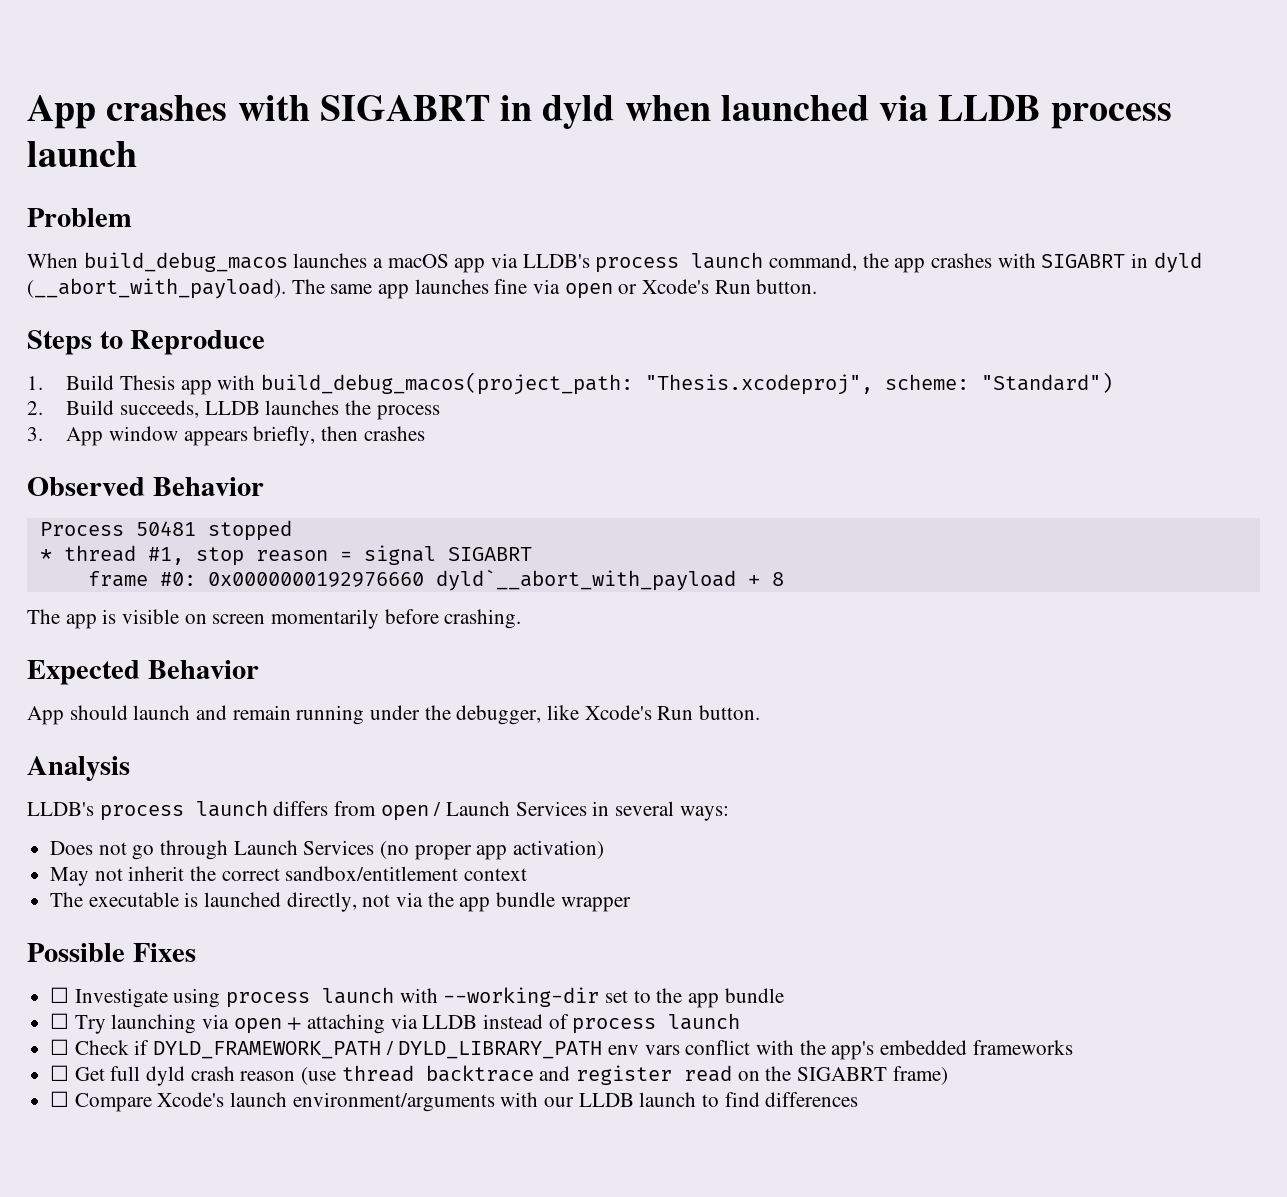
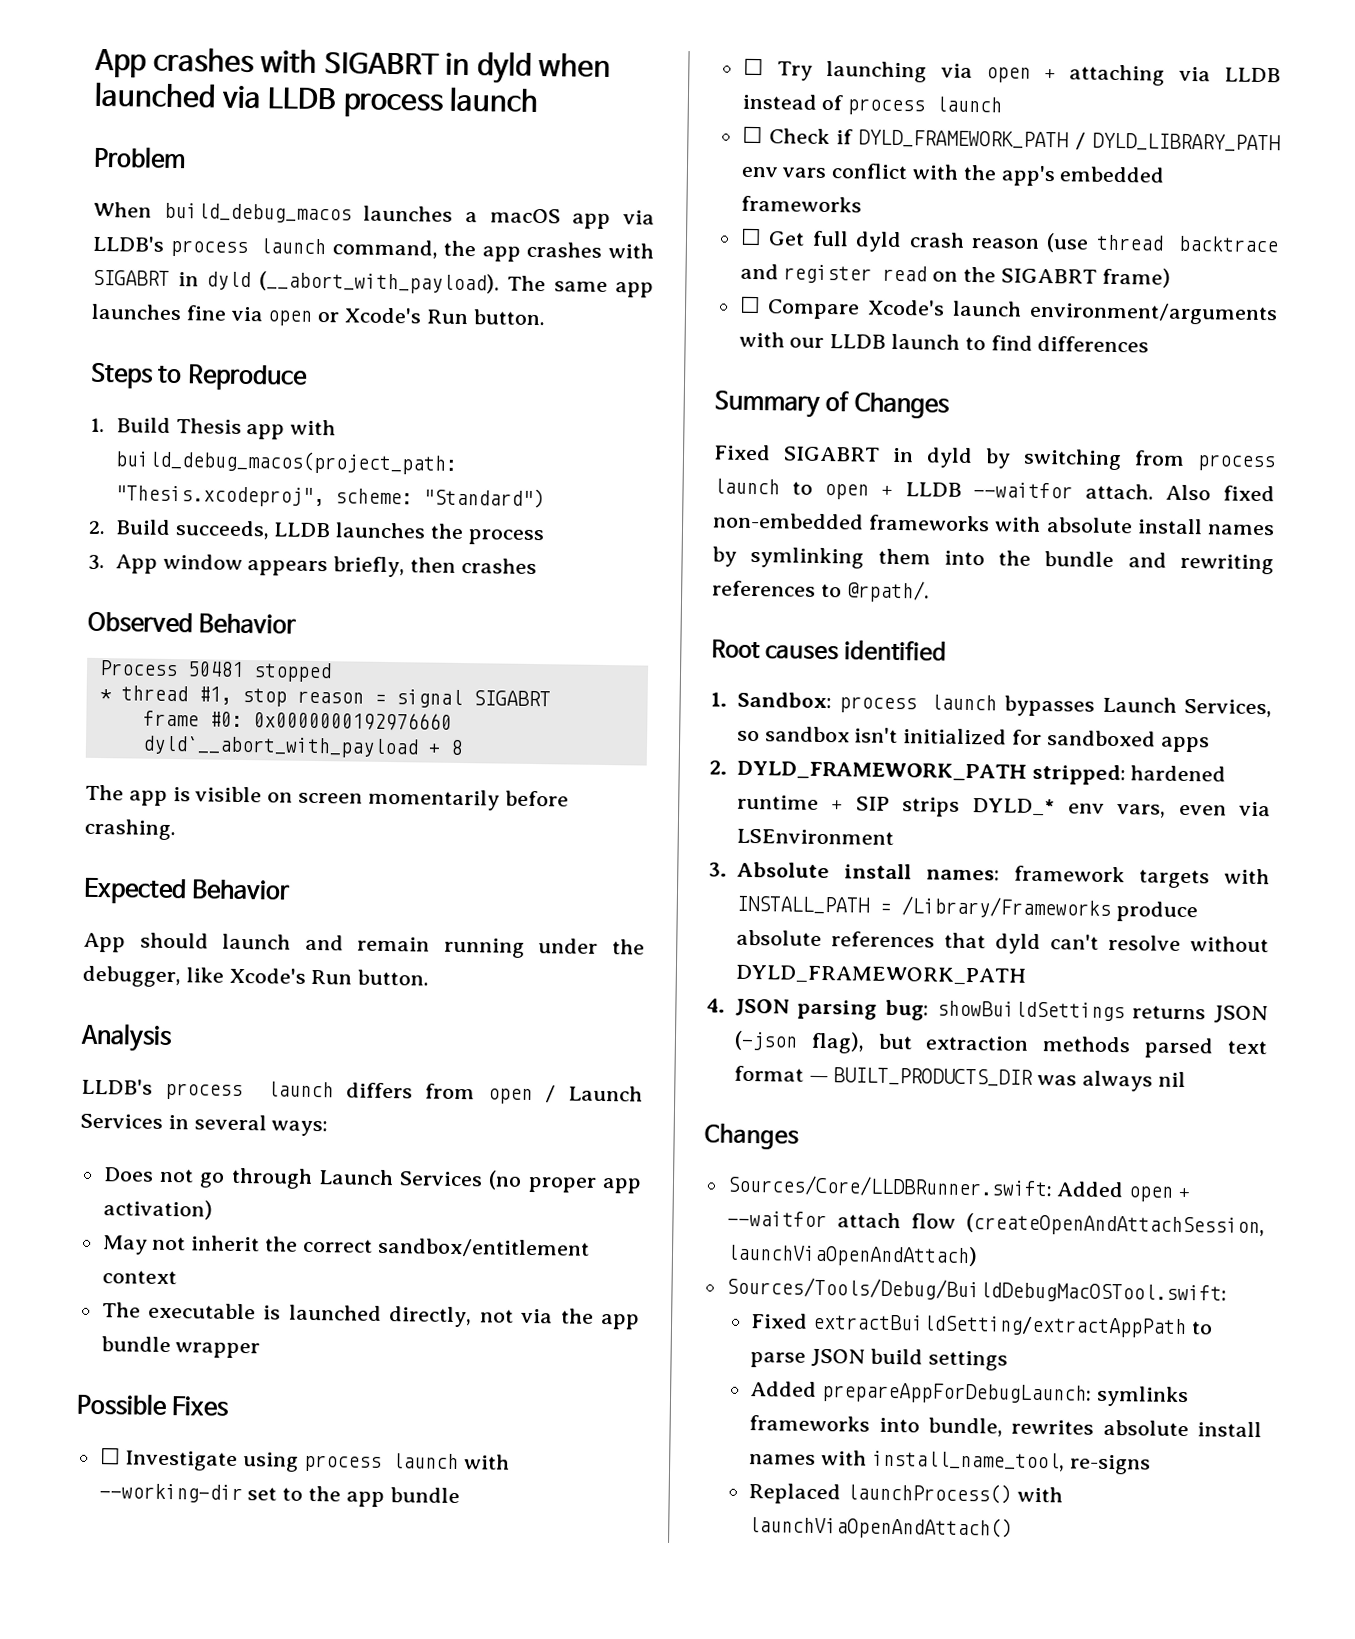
+ Summary of Changes
+ Fixed SIGABRT in dyld by switching from process launch to open + LLDB --waitfor attach. Also fixed non-embedded frameworks with absolute install names by symlinking them into the bundle and rewriting references to @rpath/.
+ Root causes identified
+ 1. Sandbox: process launch bypasses Launch Services, so sandbox isn't initialized for sandboxed apps
+ 2. DYLD_FRAMEWORK_PATH stripped: hardened runtime + SIP strips DYLD_* env vars, even via LSEnvironment
+ 3. Absolute install names: framework targets with INSTALL_PATH = /Library/Frameworks produce absolute references that dyld can't resolve without DYLD_FRAMEWORK_PATH
+ 4. JSON parsing bug: showBuildSettings returns JSON (-json flag), but extraction methods parsed text format — BUILT_PRODUCTS_DIR was always nil
+ Changes
+ Sources/Core/LLDBRunner.swift: Added open + --waitfor attach flow (createOpenAndAttachSession, launchViaOpenAndAttach)
+ Sources/Tools/Debug/BuildDebugMacOSTool.swift:
+ Fixed extractBuildSetting/extractAppPath to parse JSON build settings
+ Added prepareAppForDebugLaunch: symlinks frameworks into bundle, rewrites absolute install names with install_name_tool, re-signs
+ Replaced launchProcess() with launchViaOpenAndAttach()

